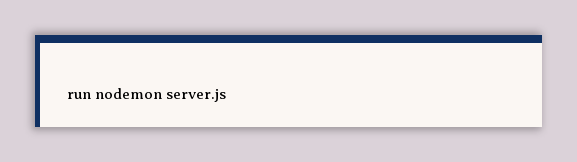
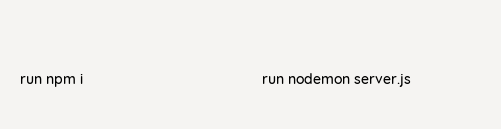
+ run npm i

